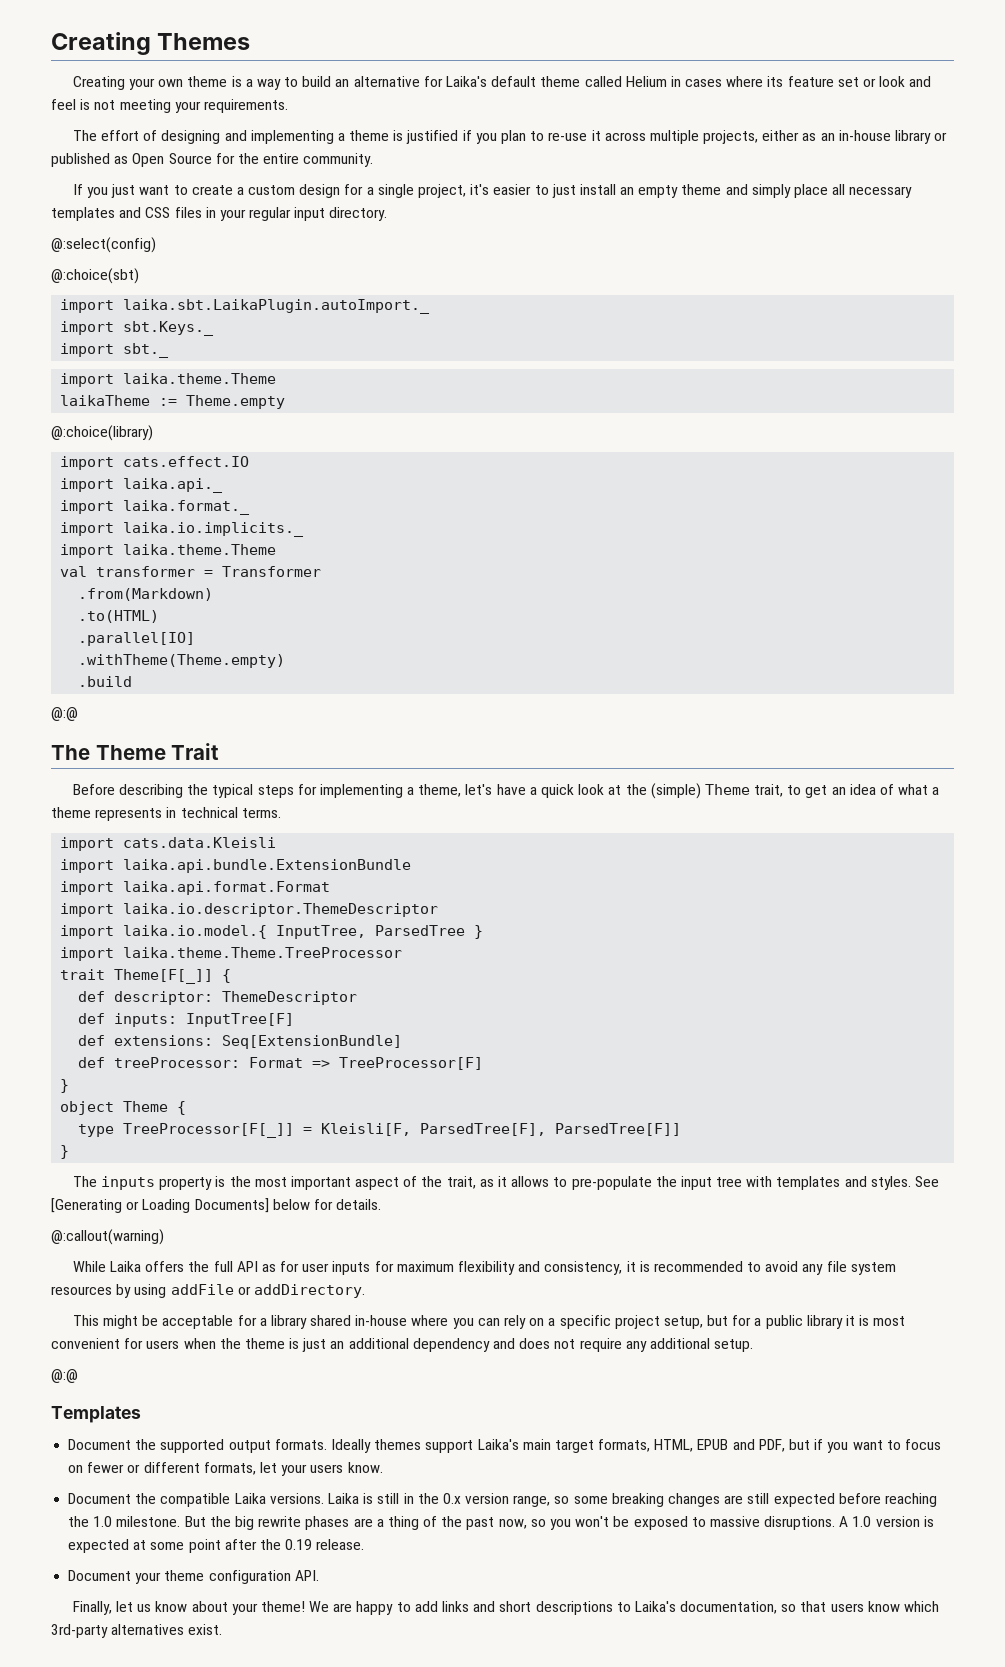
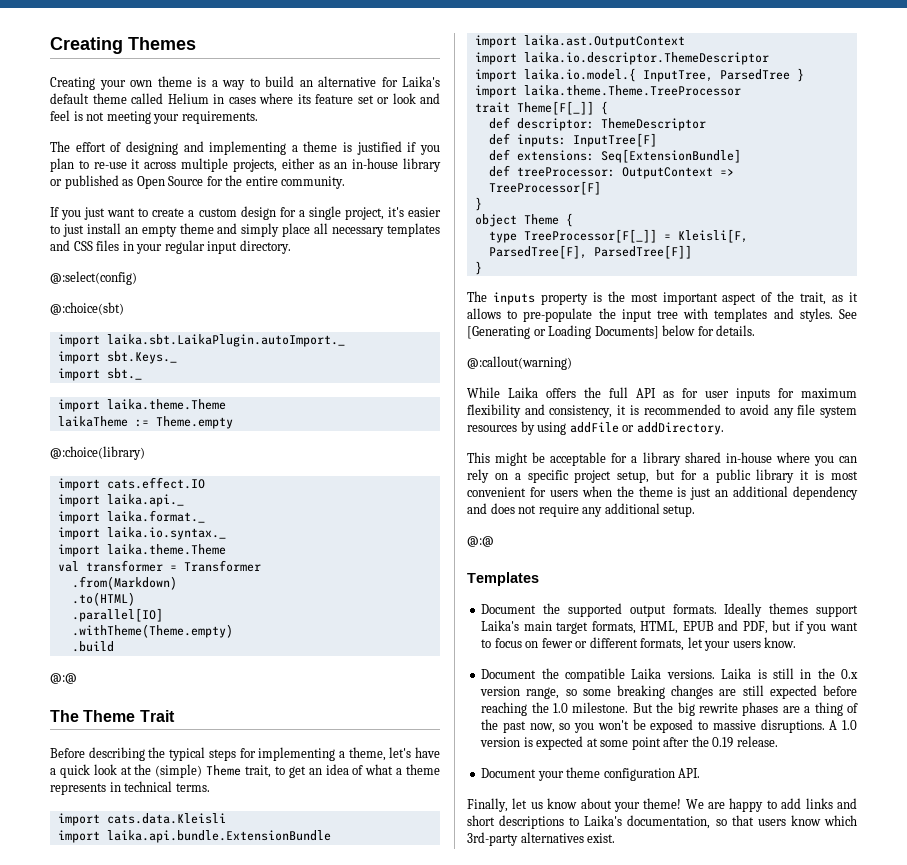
- import laika.io.implicits._
+ import laika.io.syntax._
- import laika.api.format.Format
+ import laika.ast.OutputContext
- def treeProcessor: Format => TreeProcessor[F]
+ def treeProcessor: OutputContext => TreeProcessor[F]

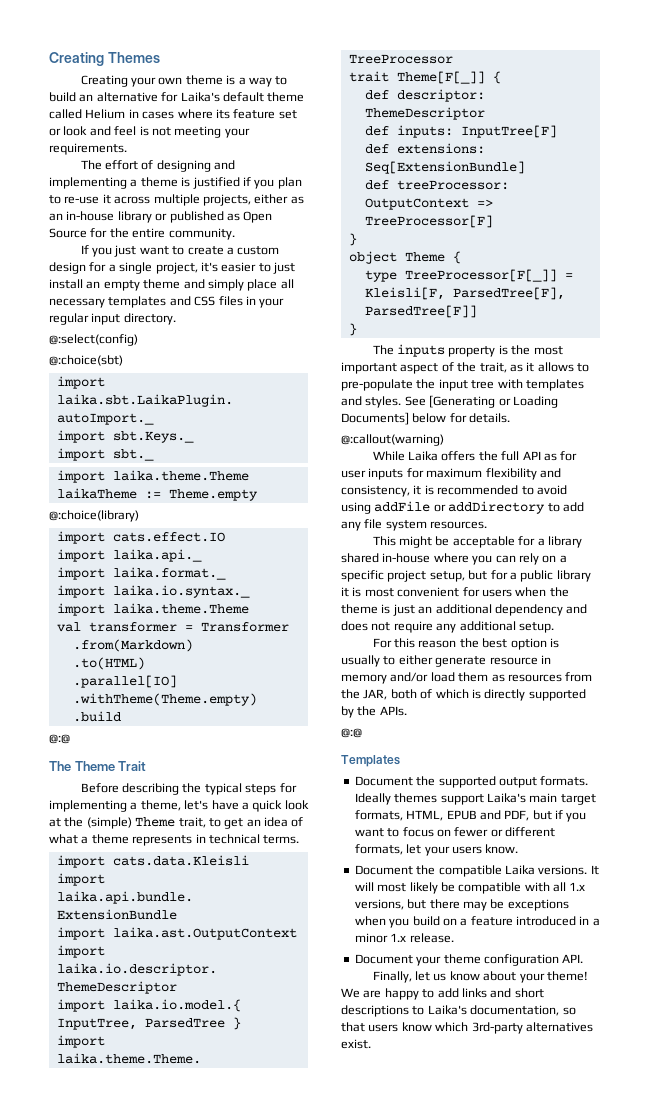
- While Laika offers the full API as for user inputs for maximum flexibility and consistency, it is recommended to avoid any file system resources by using addFile or addDirectory.
+ While Laika offers the full API as for user inputs for maximum flexibility and consistency, it is recommended to avoid using addFile or addDirectory to add any file system resources.
+ For this reason the best option is usually to either generate resource in memory and/or load them as resources from the JAR, both of which is directly supported by the APIs.
- Laika is still in the 0.x version range, so some breaking changes are still expected before reaching the 1.0 milestone. But the big rewrite phases are a thing of the past now, so you won't be exposed to massive disruptions. A 1.0 version is expected at some point after the 0.19 release.
+ It will most likely be compatible with all 1.x versions, but there may be exceptions when you build on a feature introduced in a minor 1.x release.

